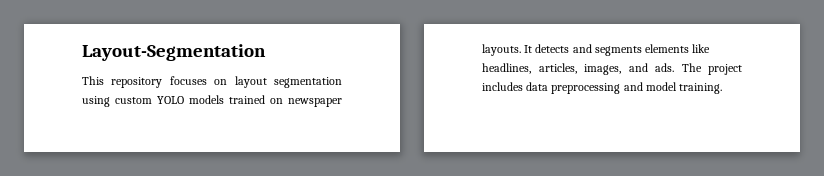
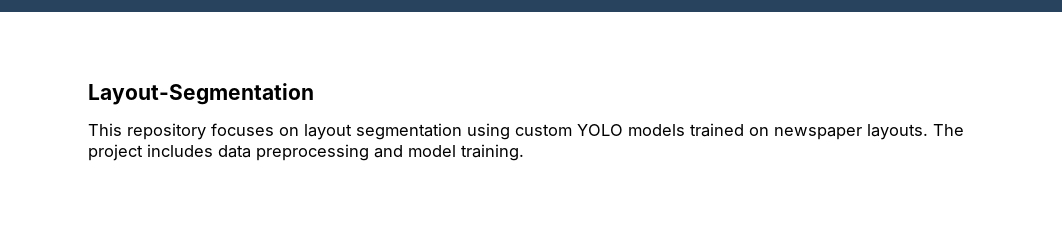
- It detects and segments elements like headlines, articles, images, and ads.

